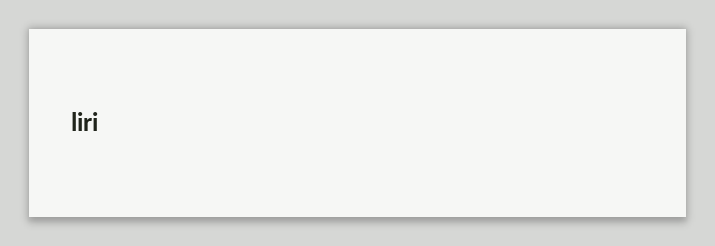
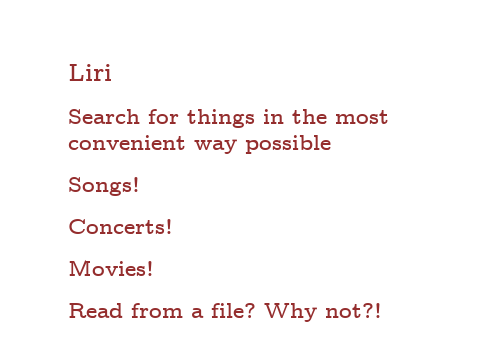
- liri
+ Liri
+ Search for things in the most convenient way possible
+ Songs!
+ Concerts!
+ Movies!
+ Read from a file? Why not?!

